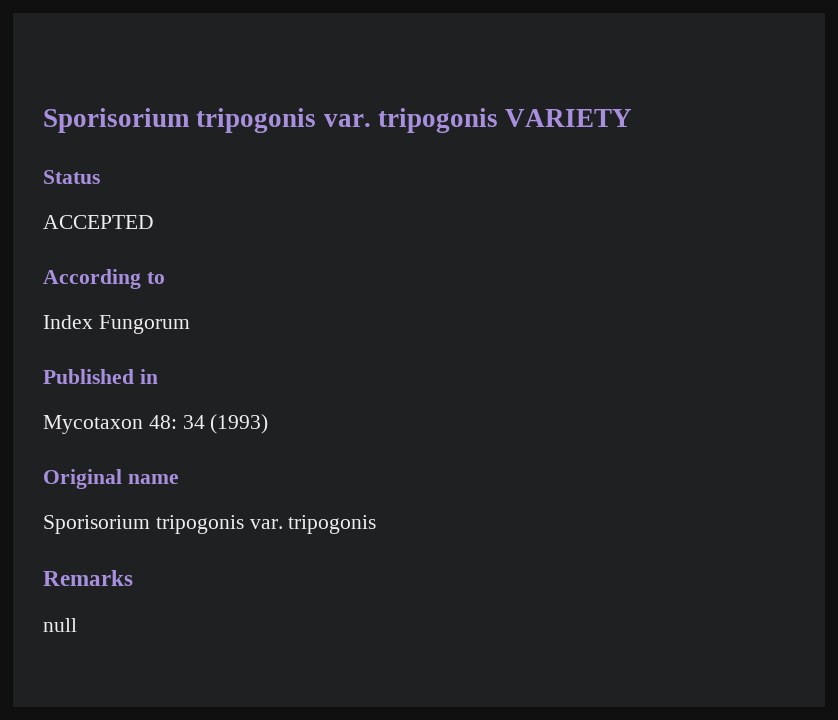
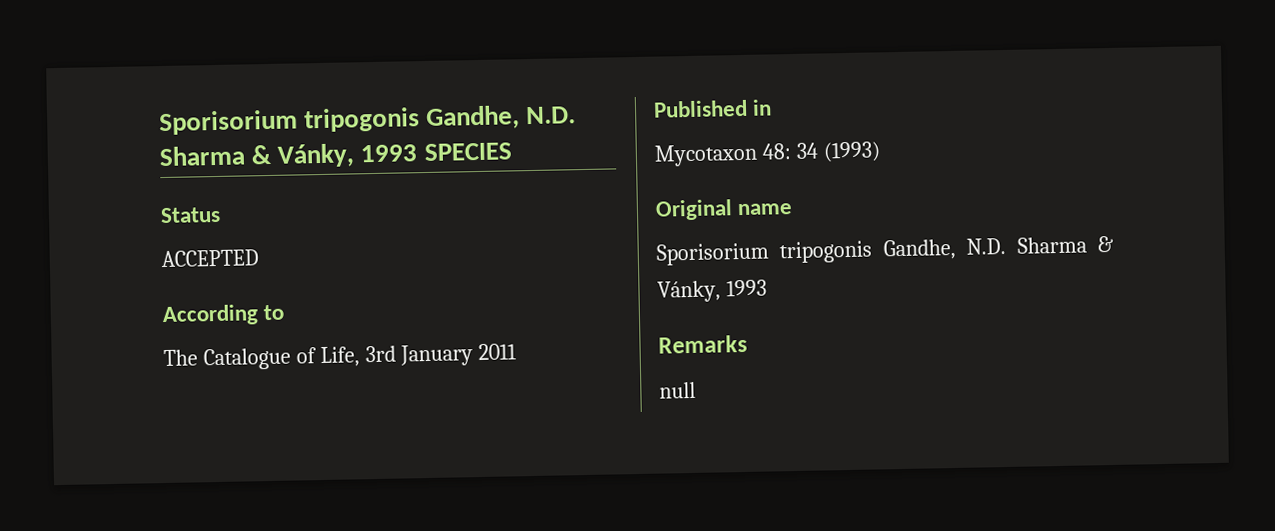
- Sporisorium tripogonis var. tripogonis VARIETY
+ Sporisorium tripogonis Gandhe, N.D. Sharma & Vánky, 1993 SPECIES
  Status
  ACCEPTED
  According to
- Index Fungorum
+ The Catalogue of Life, 3rd January 2011
  Original name
- Sporisorium tripogonis var. tripogonis
+ Sporisorium tripogonis Gandhe, N.D. Sharma & Vánky, 1993

